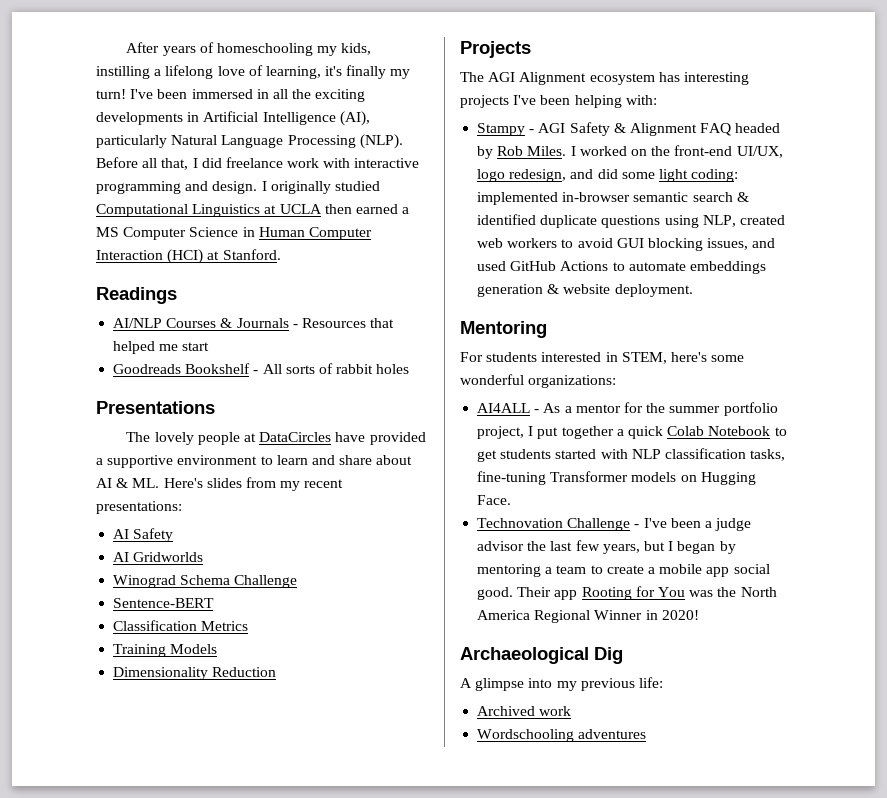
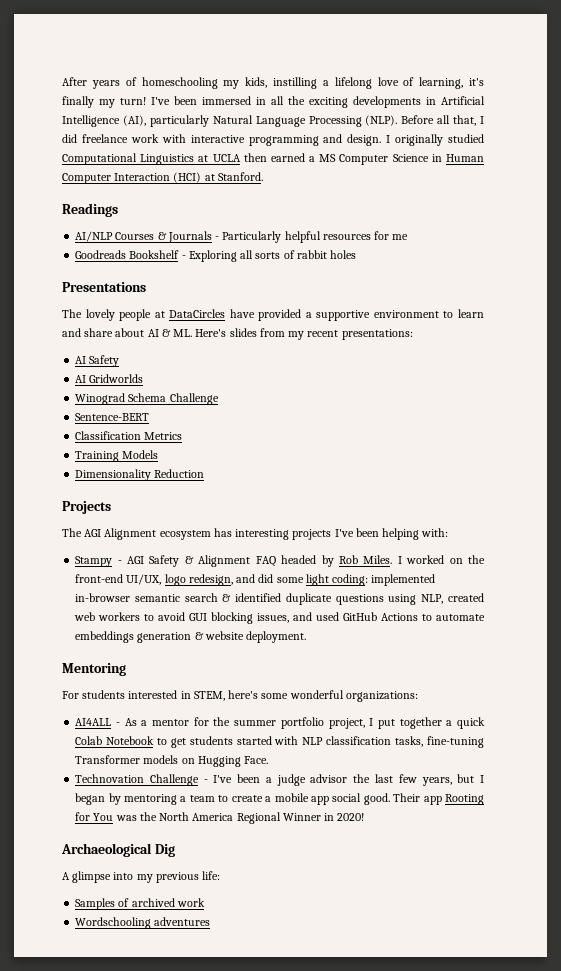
- AI/NLP Courses & Journals - Resources that helped me start
+ AI/NLP Courses & Journals - Particularly helpful resources for me
- Goodreads Bookshelf - All sorts of rabbit holes
+ Goodreads Bookshelf - Exploring all sorts of rabbit holes
- Archived work
+ Samples of archived work

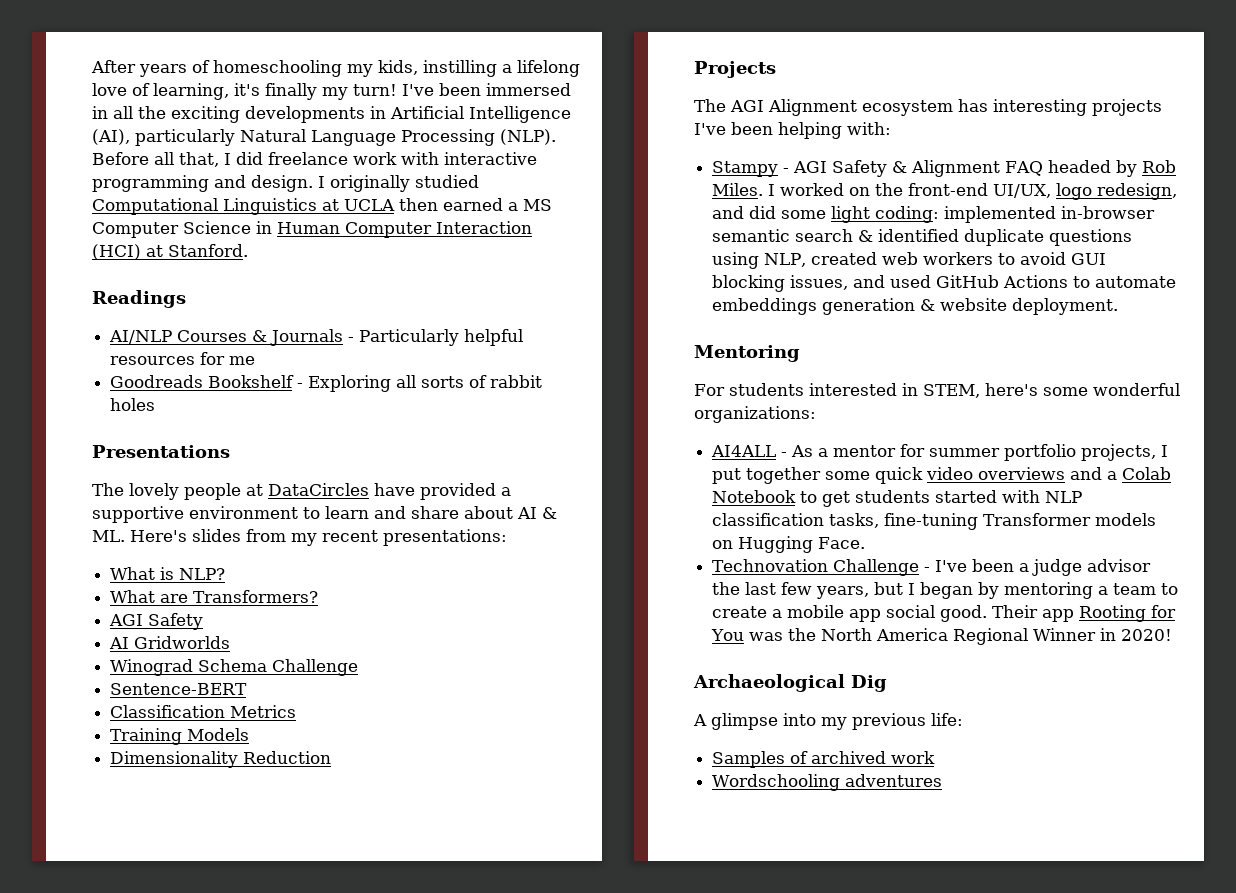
- AI Safety
+ What is NLP?
+ What are Transformers?
+ AGI Safety
- AI4ALL - As a mentor for the summer portfolio project, I put together a quick Colab Notebook to get students started with NLP classification tasks, fine-tuning Transformer models on Hugging Face.
+ AI4ALL - As a mentor for summer portfolio projects, I put together some quick video overviews and a Colab Notebook to get students started with NLP classification tasks, fine-tuning Transformer models on Hugging Face.

